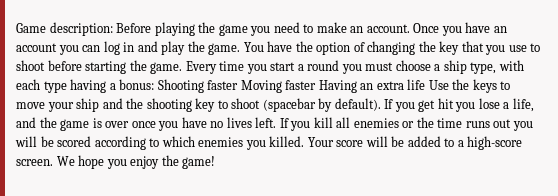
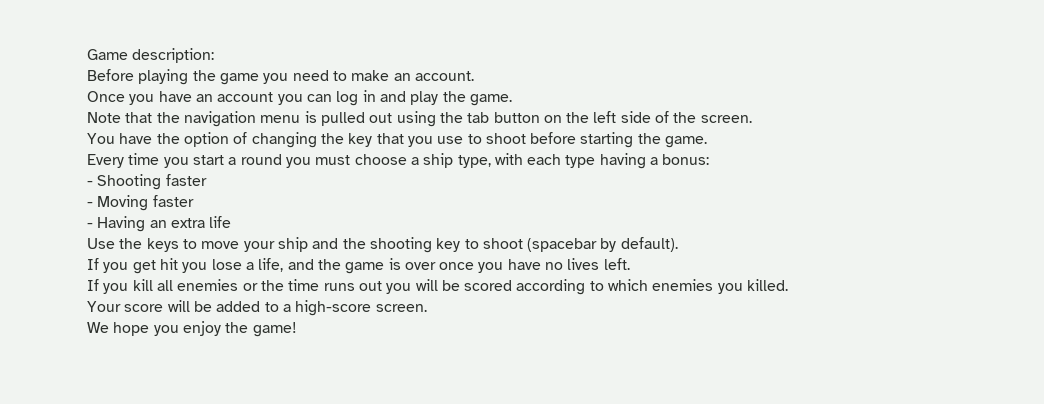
- Game description: Before playing the game you need to make an account. Once you have an account you can log in and play the game. You have the option of changing the key that you use to shoot before starting the game. Every time you start a round you must choose a ship type, with each type having a bonus: Shooting faster Moving faster Having an extra life Use the keys to move your ship and the shooting key to shoot (spacebar by default). If you get hit you lose a life, and the game is over once you have no lives left. If you kill all enemies or the time runs out you will be scored according to which enemies you killed. Your score will be added to a high-score screen. We hope you enjoy the game!
+ Game description:
+ Before playing the game you need to make an account.
+ Once you have an account you can log in and play the game.
+ Note that the navigation menu is pulled out using the tab button on the left side of the screen.
+ You have the option of changing the key that you use to shoot before starting the game.
+ Every time you start a round you must choose a ship type, with each type having a bonus:
+ - Shooting faster
+ - Moving faster
+ - Having an extra life
+ Use the keys to move your ship and the shooting key to shoot (spacebar by default).
+ If you get hit you lose a life, and the game is over once you have no lives left.
+ If you kill all enemies or the time runs out you will be scored according to which enemies you killed.
+ Your score will be added to a high-score screen.
+ We hope you enjoy the game!

